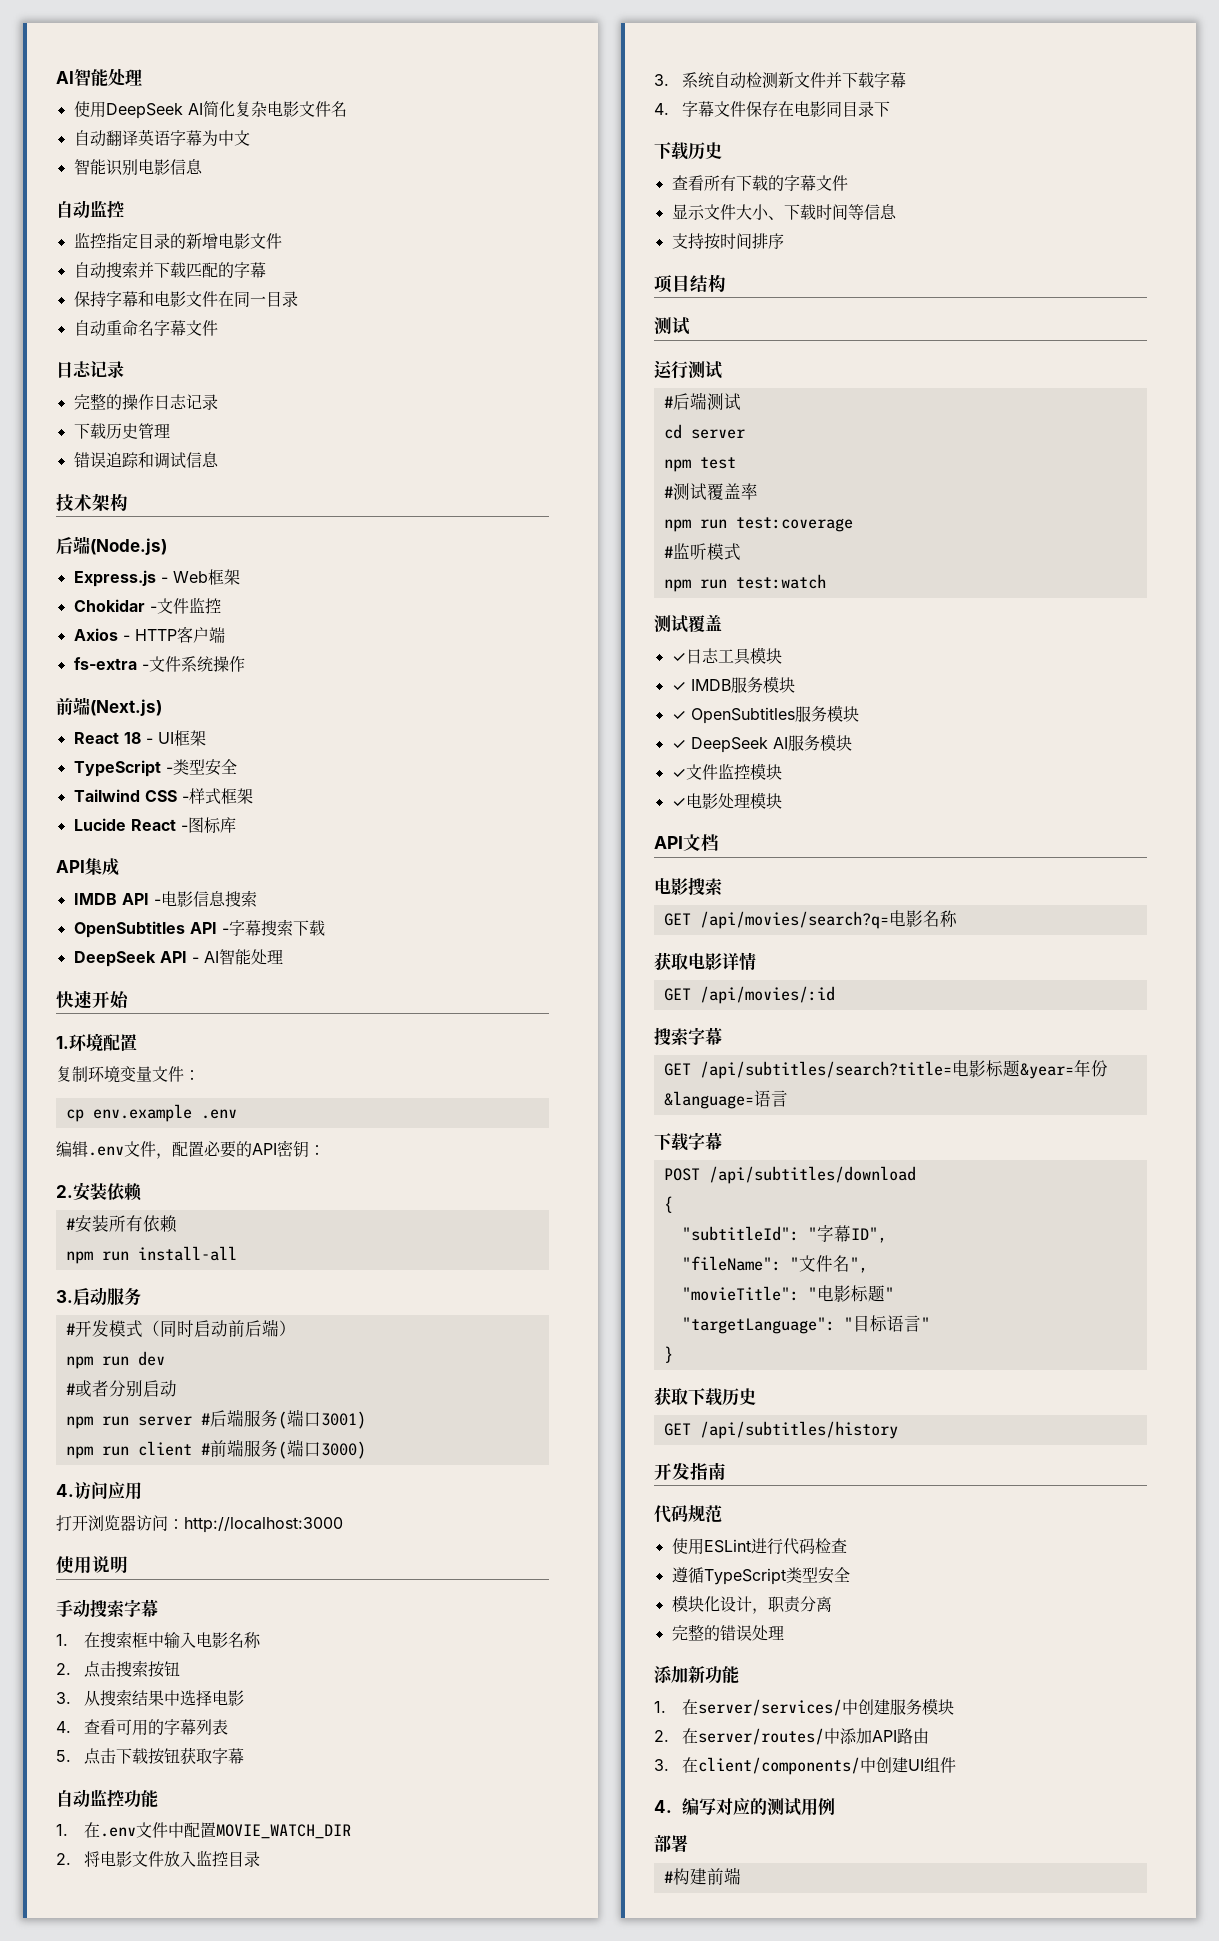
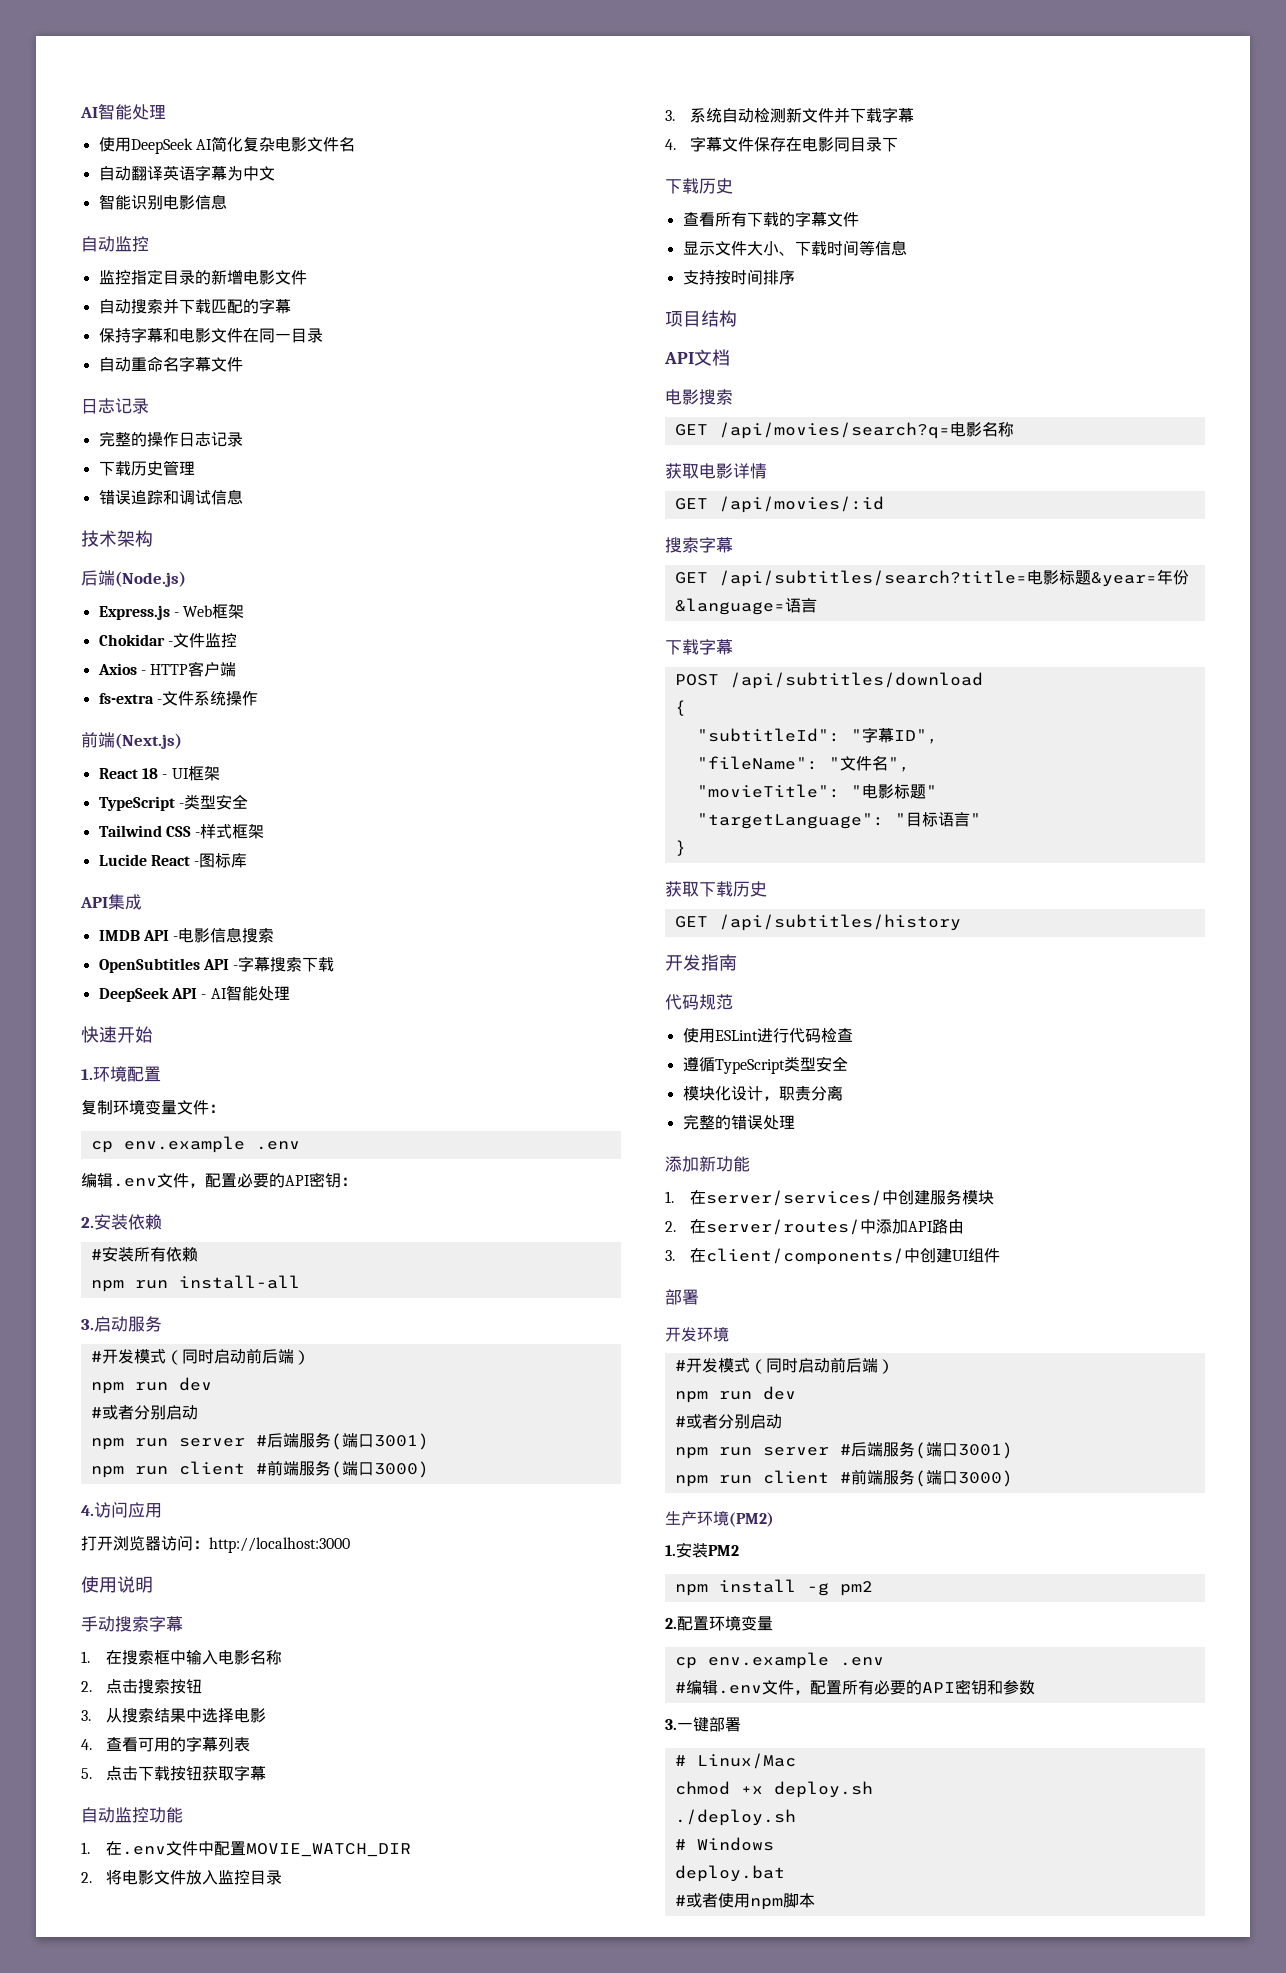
  项目结构
- 测试
- 运行测试
- #后端测试
- cd server
- npm test
- #测试覆盖率
- npm run test:coverage
- #监听模式
- npm run test:watch
- 测试覆盖
- ✓日志工具模块
- ✓ IMDB服务模块
- ✓ OpenSubtitles服务模块
- ✓ DeepSeek AI服务模块
- ✓文件监控模块
- ✓电影处理模块
  3.在client/components/中创建UI组件
- 4.编写对应的测试用例
  部署
- #构建前端
+ 开发环境
+ #开发模式（同时启动前后端）
+ npm run dev
+ #或者分别启动
+ npm run server #后端服务(端口3001)
+ npm run client #前端服务(端口3000)
+ 生产环境(PM2)
+ 1.安装PM2
+ npm install -g pm2
+ 2.配置环境变量
+ cp env.example .env
+ #编辑.env文件，配置所有必要的API密钥和参数
+ 3.一键部署
+ # Linux/Mac
+ chmod +x deploy.sh
+ ./deploy.sh
+ # Windows
+ deploy.bat
+ #或者使用npm脚本

